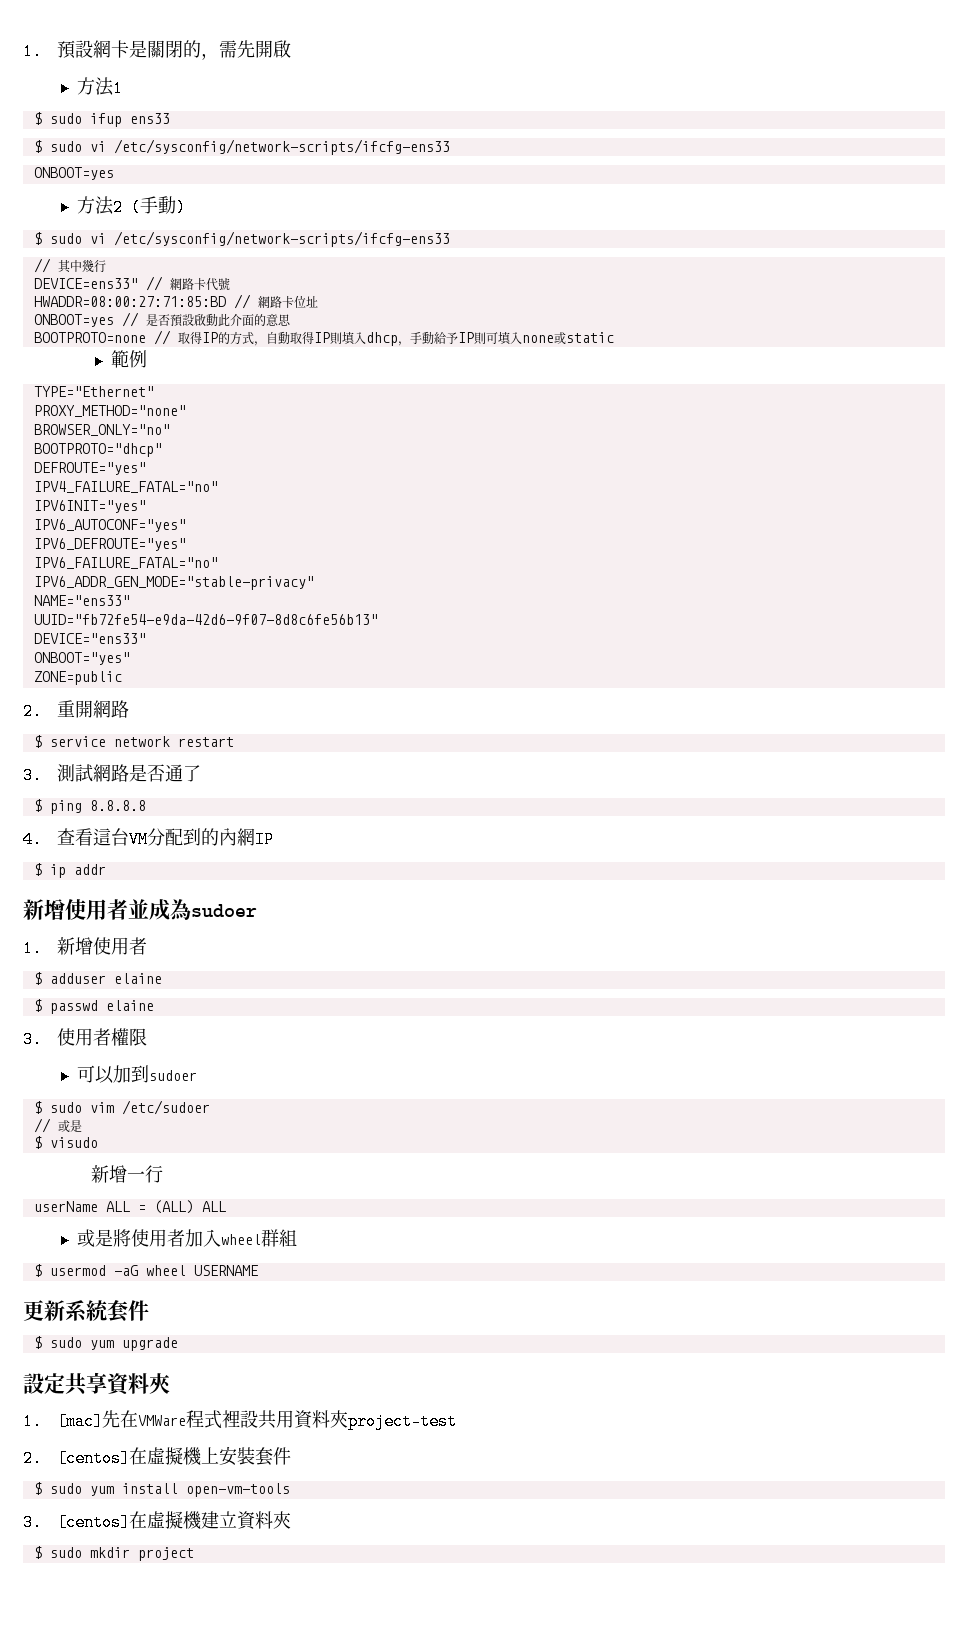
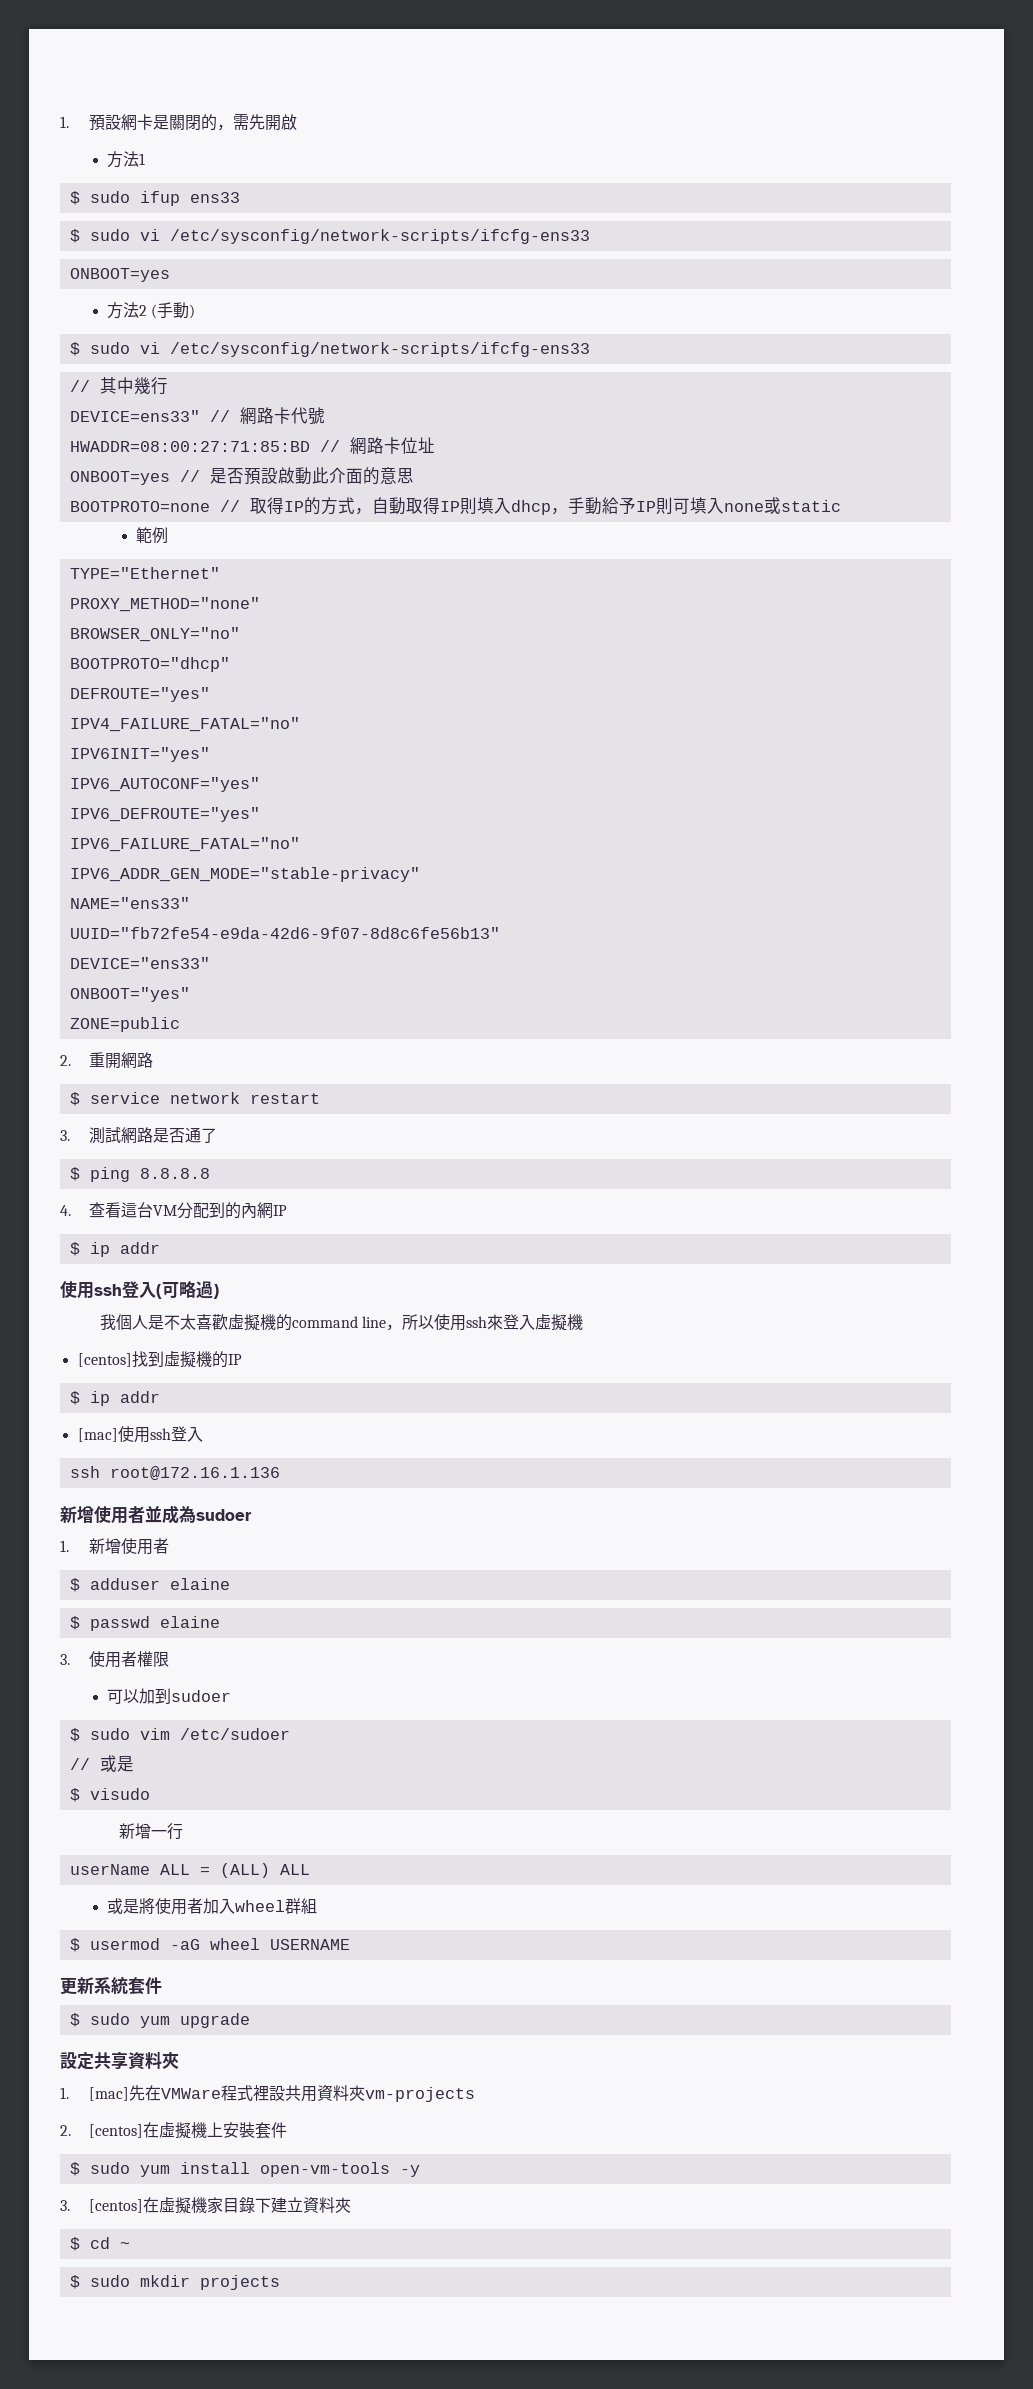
+ 使用ssh登入(可略過)
+ 我個人是不太喜歡虛擬機的command line，所以使用ssh來登入虛擬機
+ [centos]找到虛擬機的IP
+ $ ip addr
+ [mac]使用ssh登入
+ ssh root@172.16.1.136
- 1. [mac]先在VMWare程式裡設共用資料夾project-test
+ 1. [mac]先在VMWare程式裡設共用資料夾vm-projects
- $ sudo yum install open-vm-tools
+ $ sudo yum install open-vm-tools -y
- 3. [centos]在虛擬機建立資料夾
+ 3. [centos]在虛擬機家目錄下建立資料夾
+ $ cd ~
- $ sudo mkdir project
+ $ sudo mkdir projects

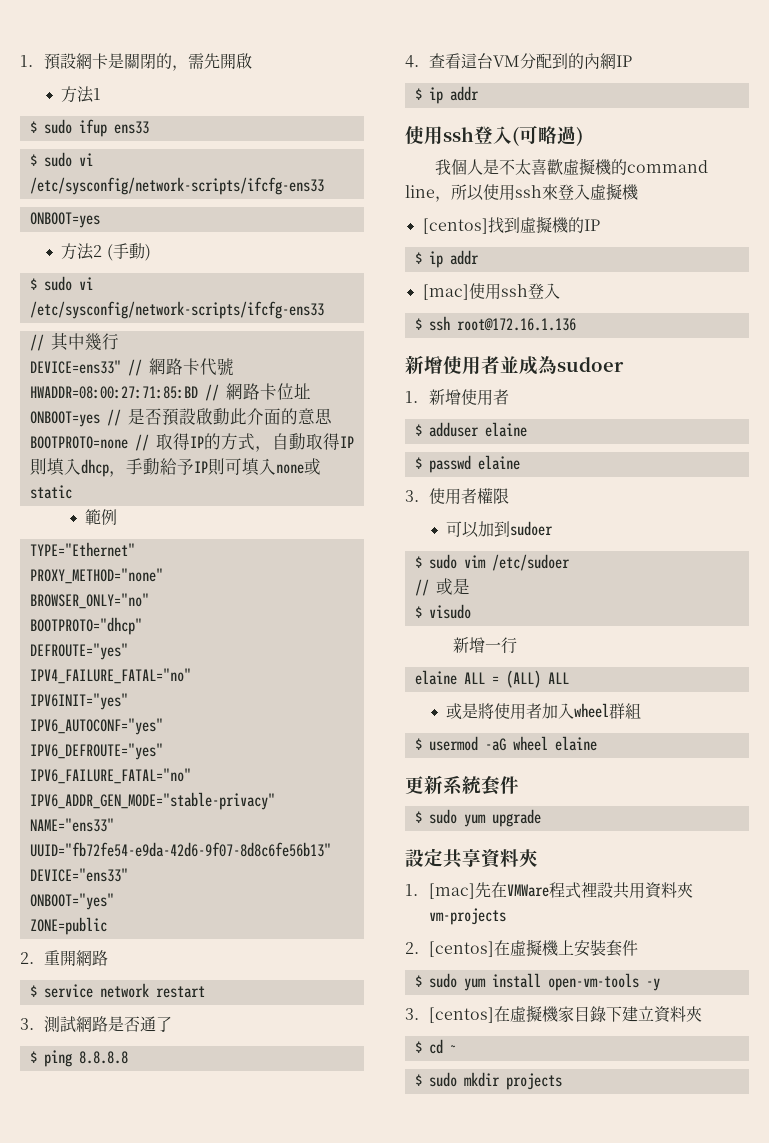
- ssh root@172.16.1.136
+ $ ssh root@172.16.1.136
- userName ALL = (ALL) ALL
+ elaine ALL = (ALL) ALL
- $ usermod -aG wheel USERNAME
+ $ usermod -aG wheel elaine

